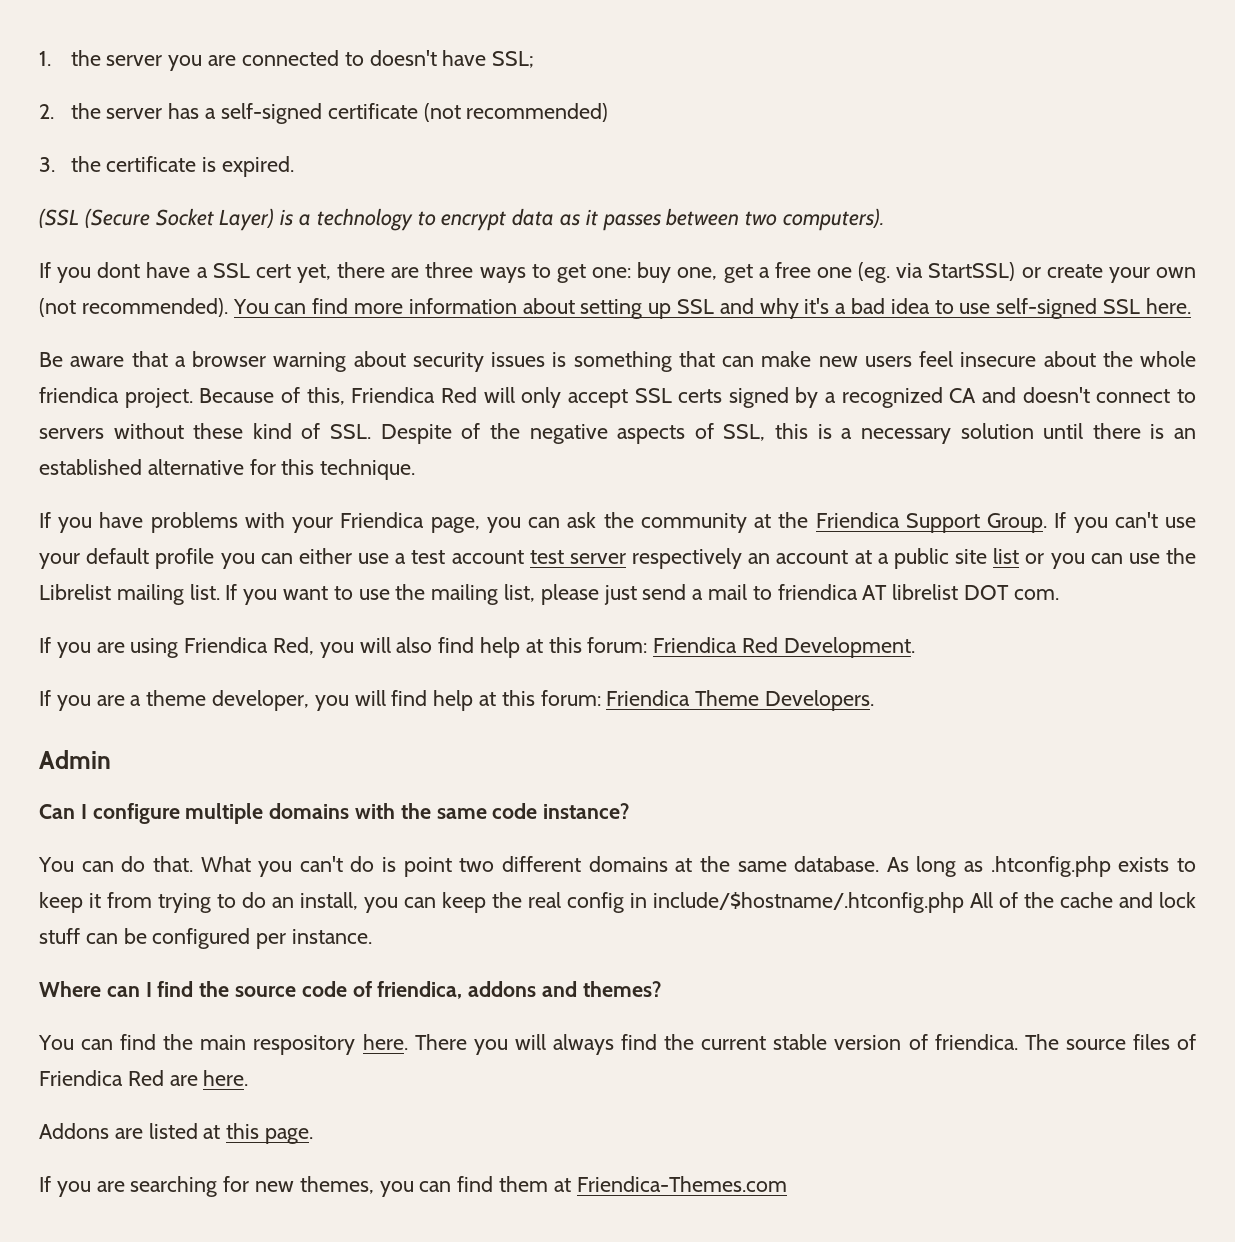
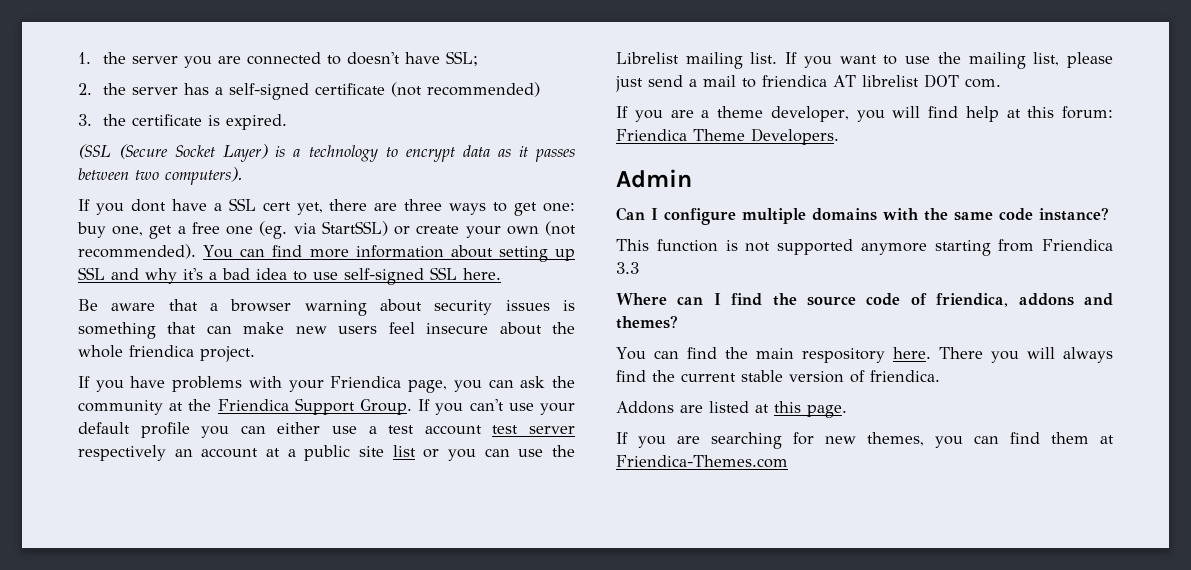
- Because of this, Friendica Red will only accept SSL certs signed by a recognized CA and doesn't connect to servers without these kind of SSL. Despite of the negative aspects of SSL, this is a necessary solution until there is an established alternative for this technique.
- If you are using Friendica Red, you will also find help at this forum: Friendica Red Development.
- You can do that. What you can't do is point two different domains at the same database. As long as .htconfig.php exists to keep it from trying to do an install, you can keep the real config in include/$hostname/.htconfig.php All of the cache and lock stuff can be configured per instance.
+ This function is not supported anymore starting from Friendica 3.3
- The source files of Friendica Red are here.

